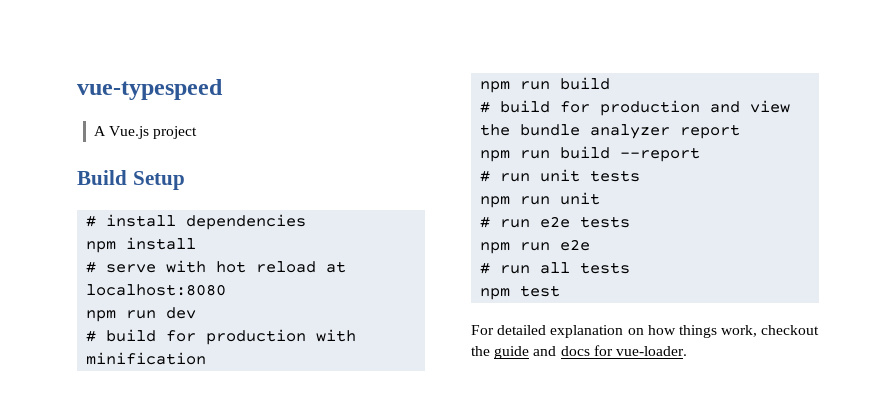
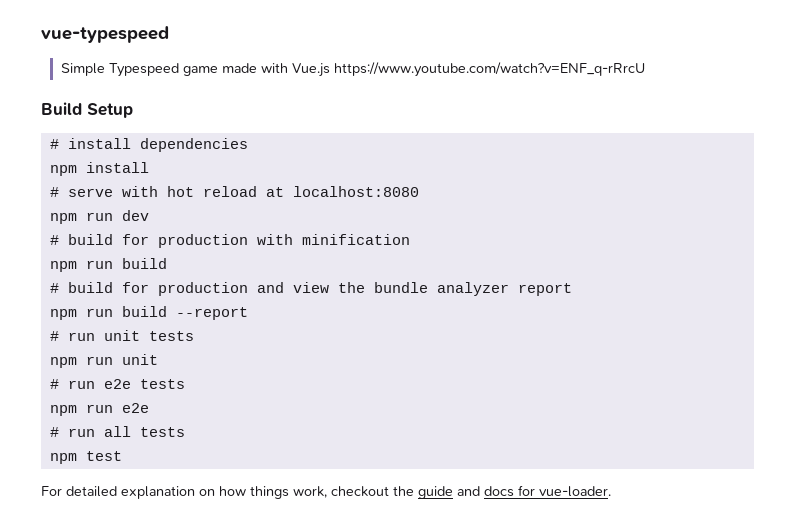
- A Vue.js project
+ Simple Typespeed game made with Vue.js https://www.youtube.com/watch?v=ENF_q-rRrcU

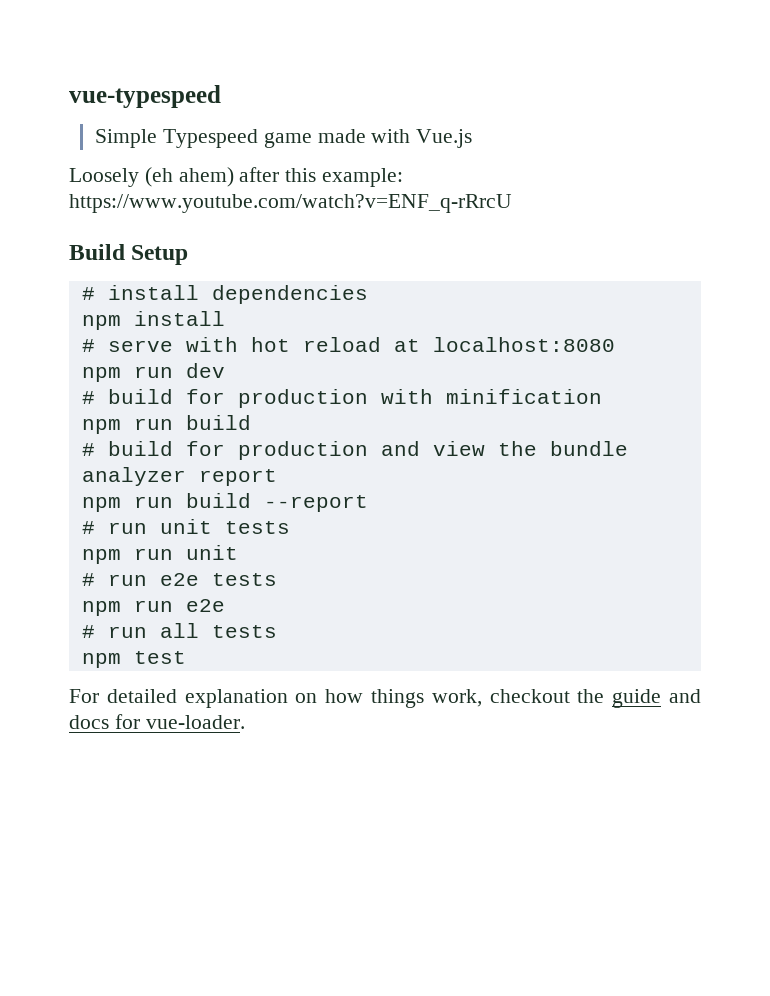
- Simple Typespeed game made with Vue.js https://www.youtube.com/watch?v=ENF_q-rRrcU
+ Simple Typespeed game made with Vue.js
+ Loosely (eh ahem) after this example: https://www.youtube.com/watch?v=ENF_q-rRrcU

